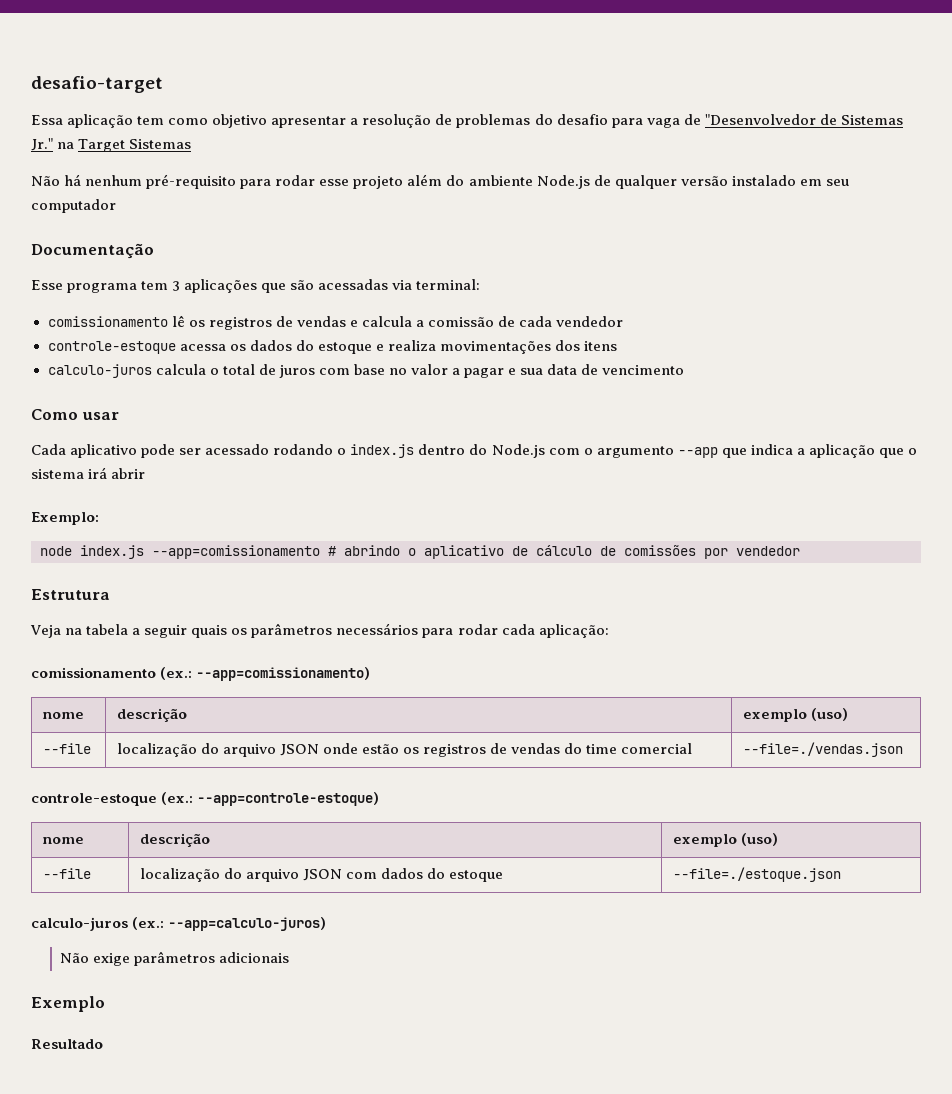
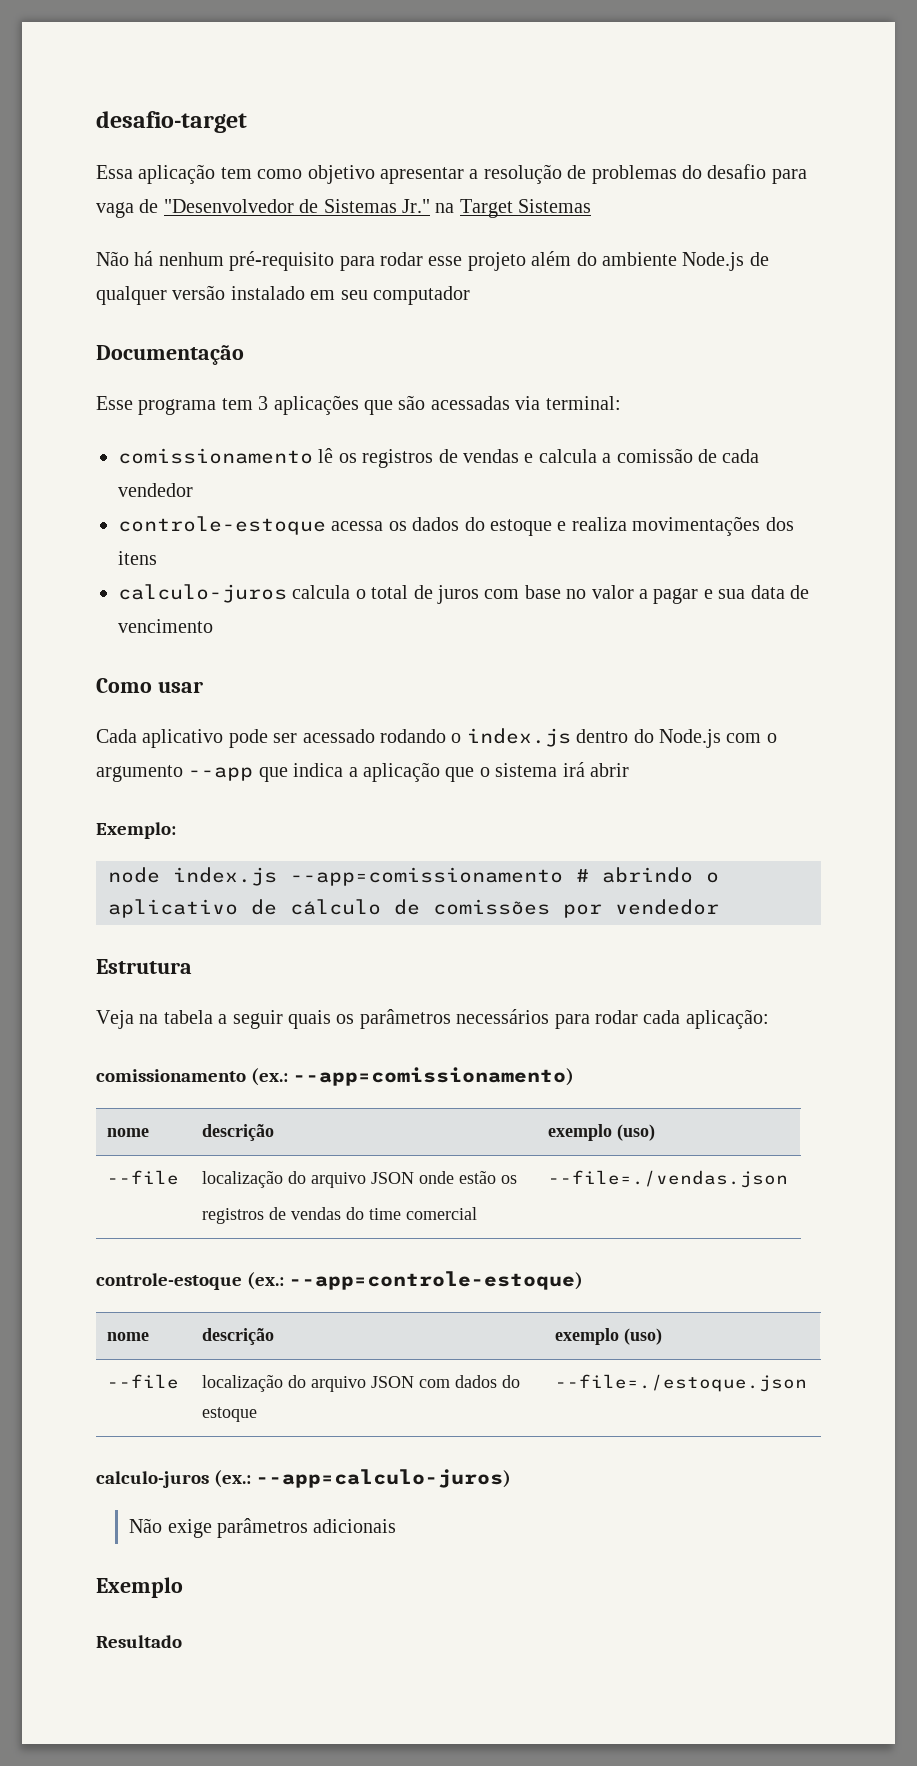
- --file | localização do arquivo JSON onde estão os registros de vendas do time comercial | --file=./vendas.json
+ --file | localização do arquivo JSON onde estão os
+ registros de vendas do time comercial | --file=./vendas.json

